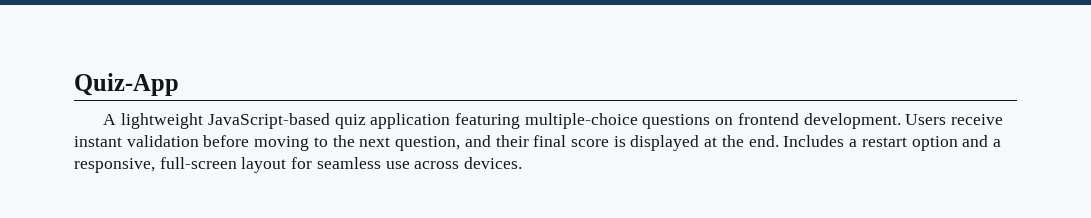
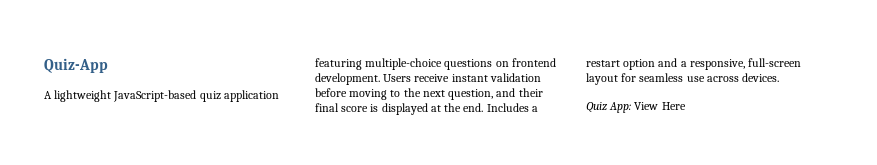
+ Quiz App: View Here

